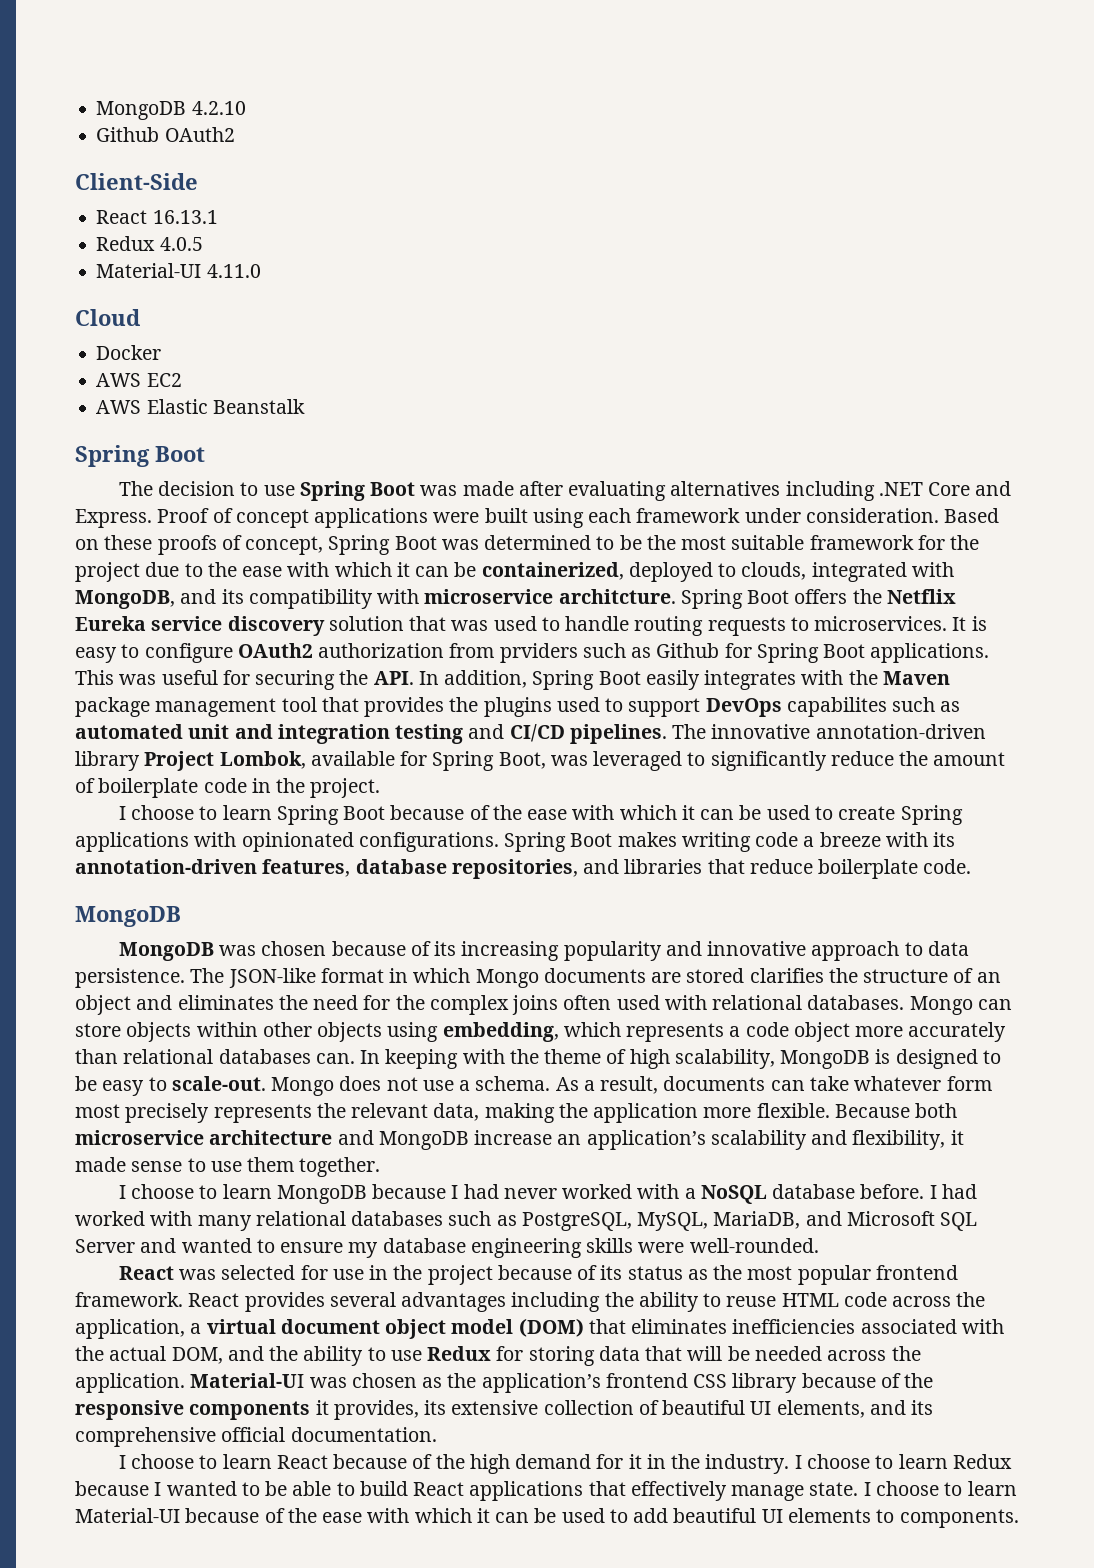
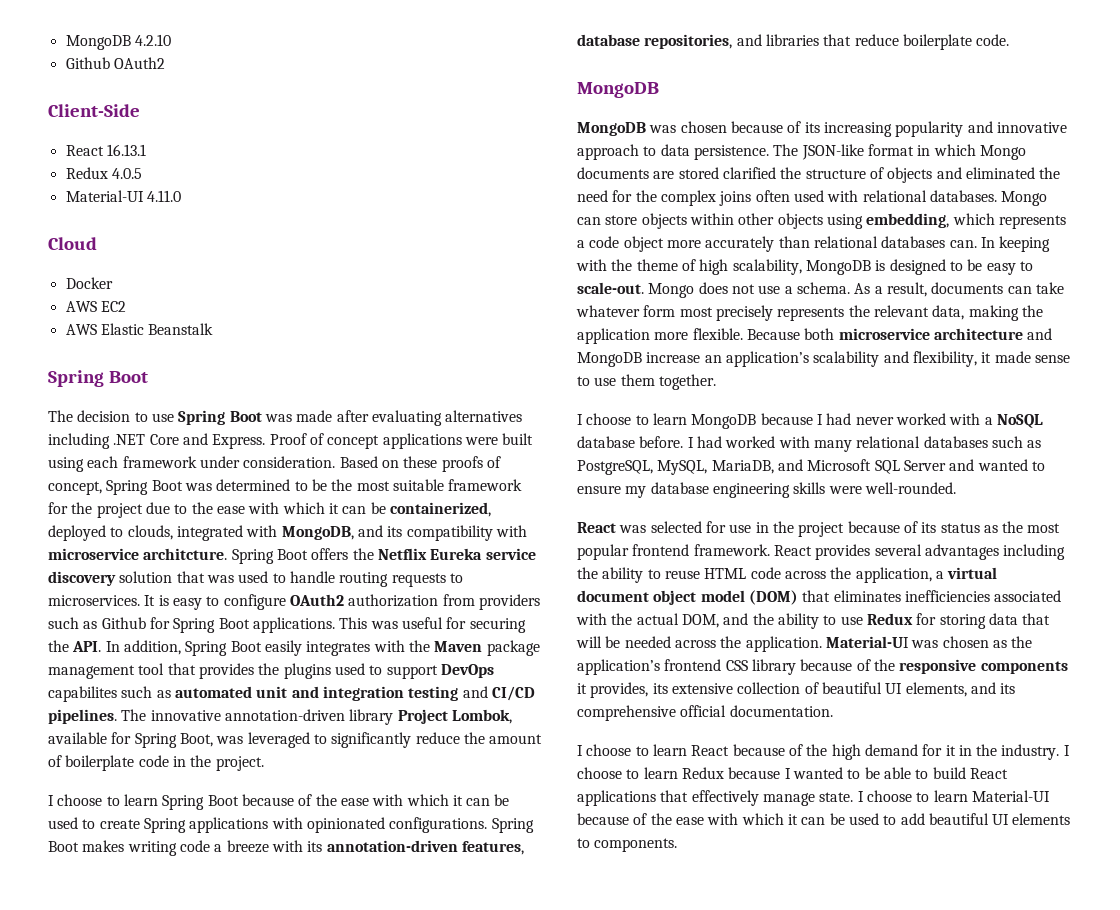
- It is easy to configure OAuth2 authorization from prviders such as Github for Spring Boot applications.
+ It is easy to configure OAuth2 authorization from providers such as Github for Spring Boot applications.
- The JSON-like format in which Mongo documents are stored clarifies the structure of an object and eliminates the need for the complex joins often used with relational databases.
+ The JSON-like format in which Mongo documents are stored clarified the structure of objects and eliminated the need for the complex joins often used with relational databases.

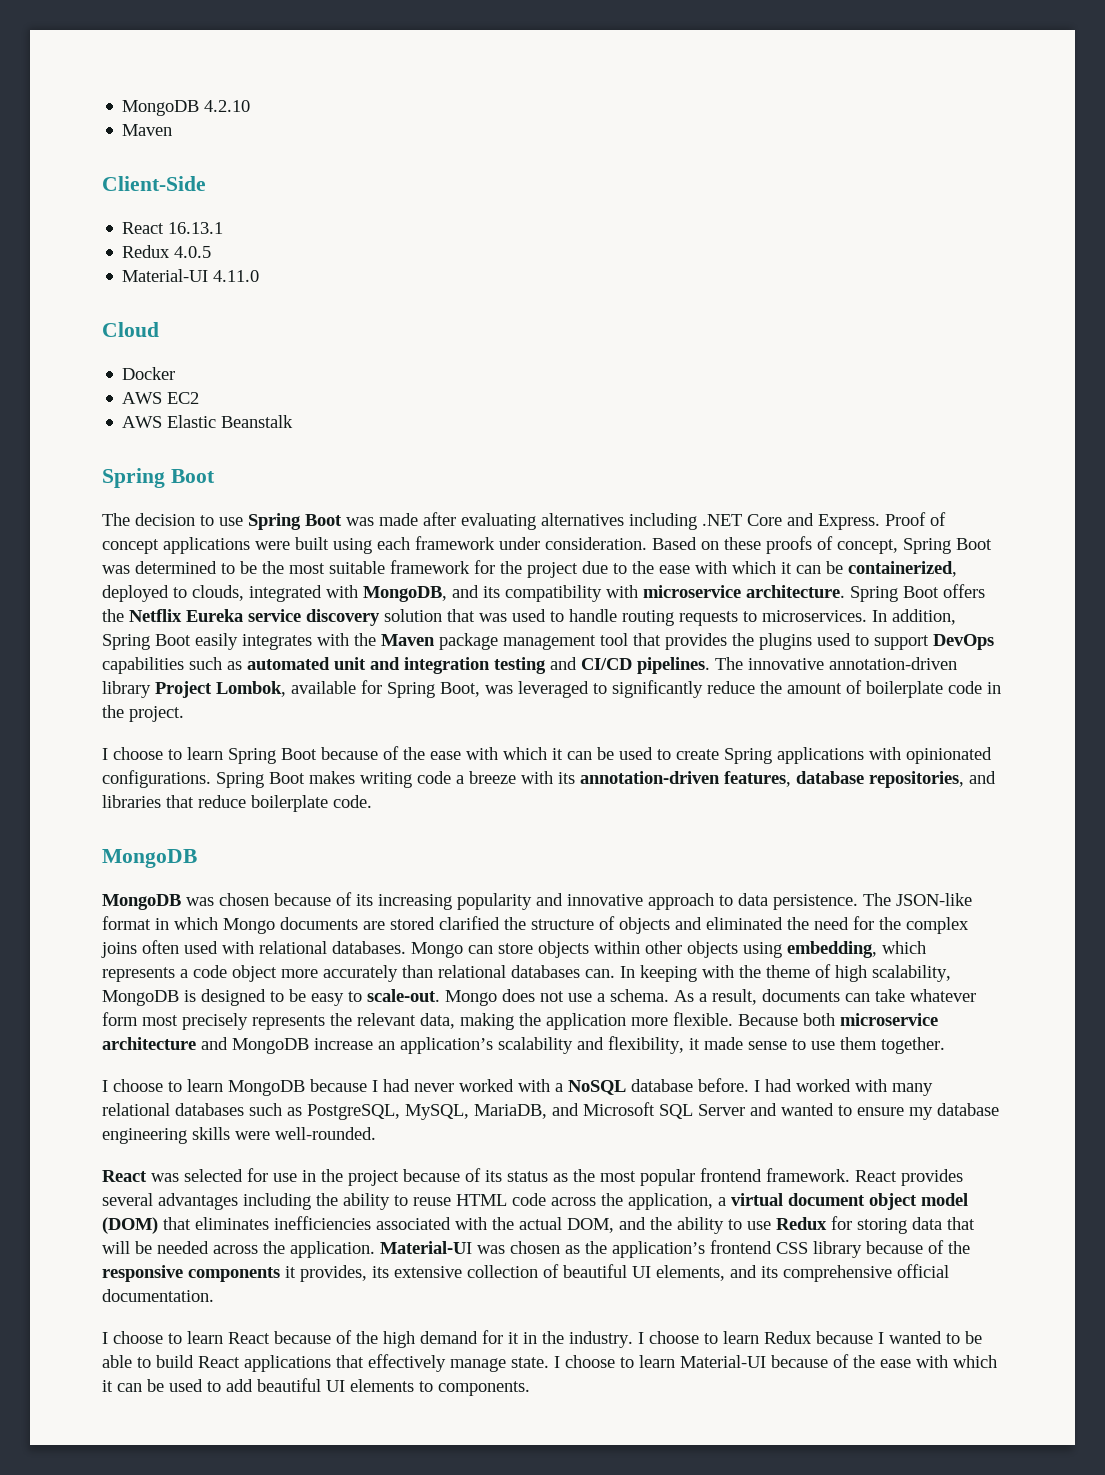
  MongoDB 4.2.10
- Github OAuth2
+ Maven
- Based on these proofs of concept, Spring Boot was determined to be the most suitable framework for the project due to the ease with which it can be containerized, deployed to clouds, integrated with MongoDB, and its compatibility with microservice architcture.
+ Based on these proofs of concept, Spring Boot was determined to be the most suitable framework for the project due to the ease with which it can be containerized, deployed to clouds, integrated with MongoDB, and its compatibility with microservice architecture.
- It is easy to configure OAuth2 authorization from providers such as Github for Spring Boot applications. This was useful for securing the API. In addition, Spring Boot easily integrates with the Maven package management tool that provides the plugins used to support DevOps capabilites such as automated unit and integration testing and CI/CD pipelines.
+ In addition, Spring Boot easily integrates with the Maven package management tool that provides the plugins used to support DevOps capabilities such as automated unit and integration testing and CI/CD pipelines.

